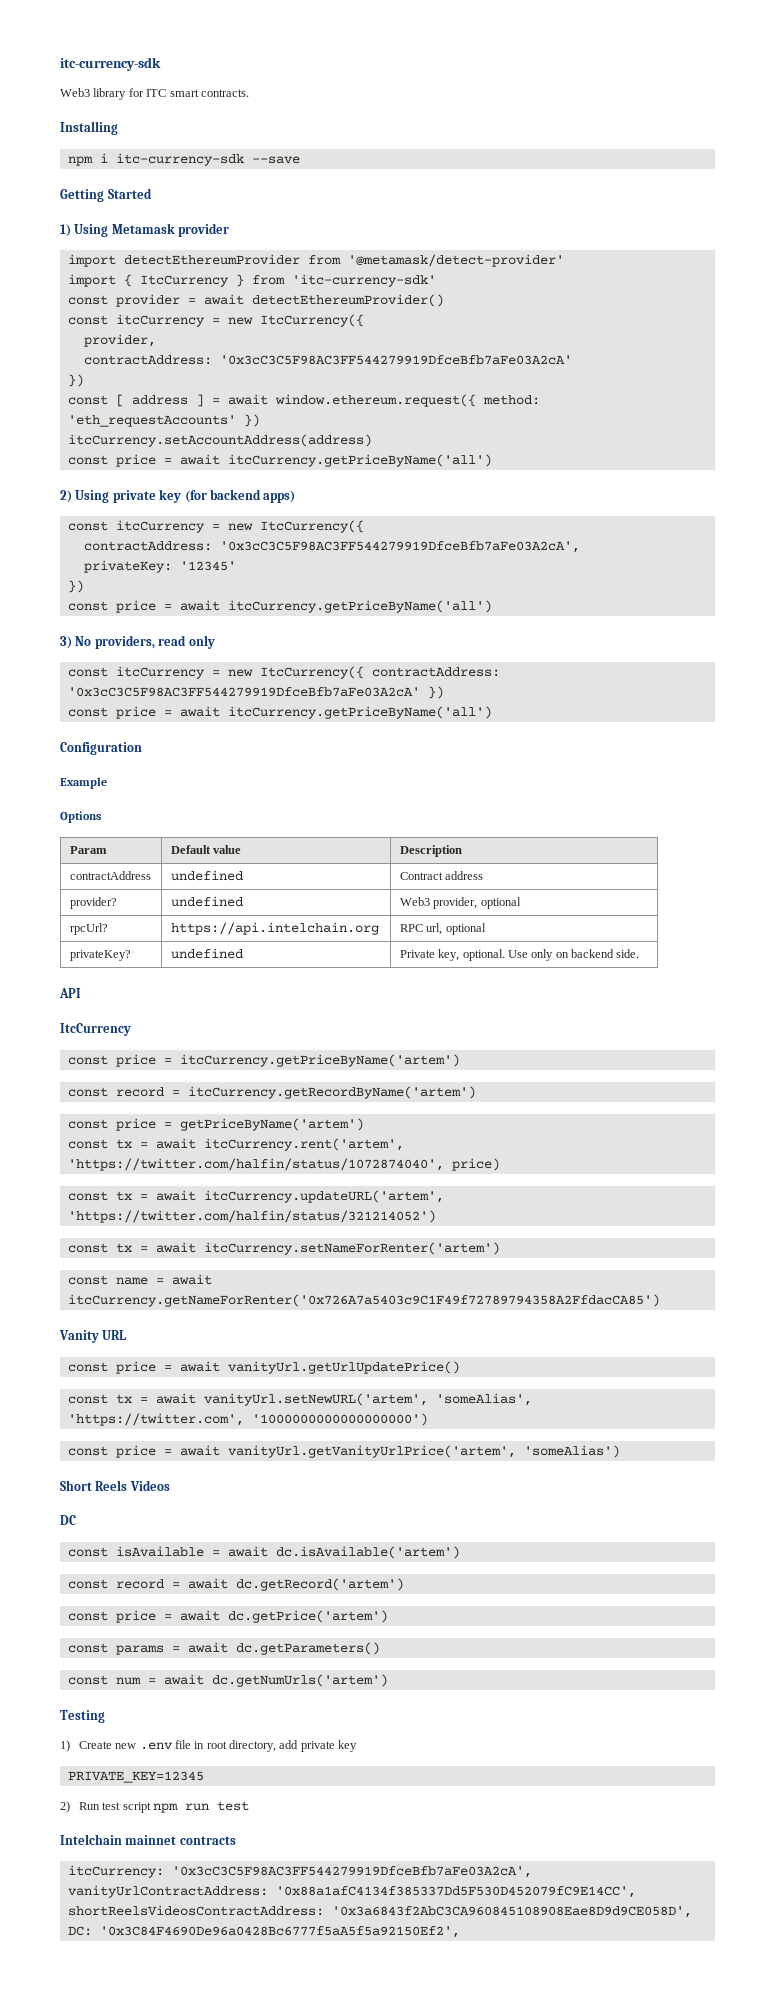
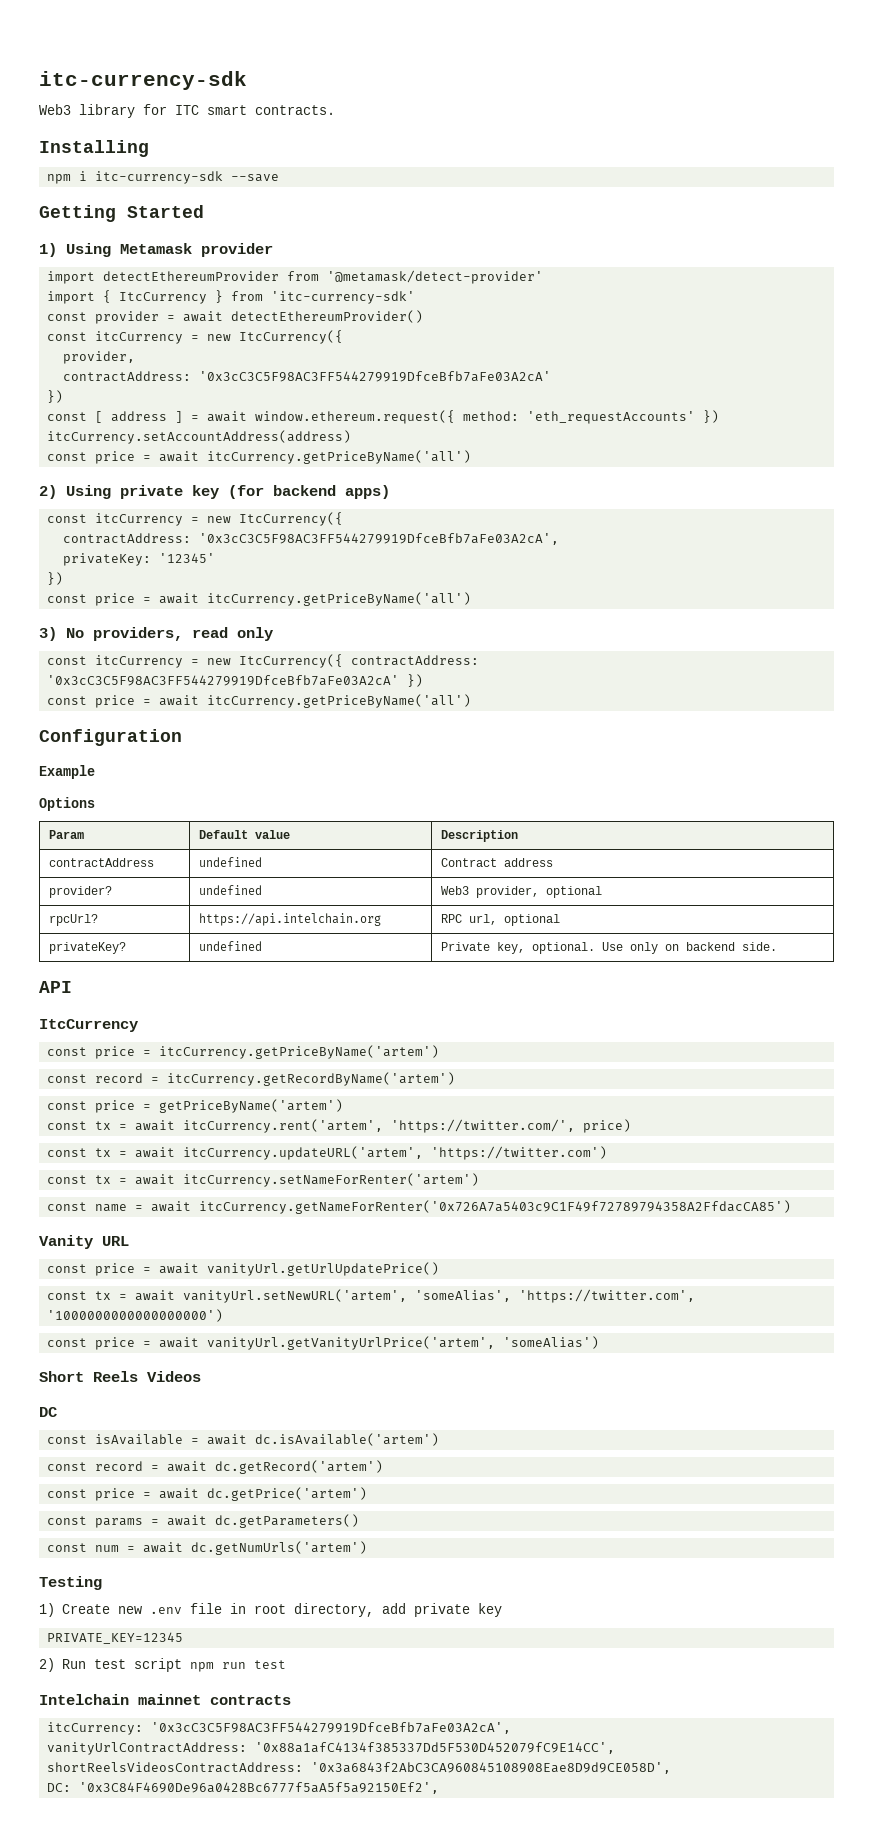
- const tx = await itcCurrency.rent('artem', 'https://twitter.com/halfin/status/1072874040', price)
+ const tx = await itcCurrency.rent('artem', 'https://twitter.com/', price)
- const tx = await itcCurrency.updateURL('artem', 'https://twitter.com/halfin/status/321214052')
+ const tx = await itcCurrency.updateURL('artem', 'https://twitter.com')

